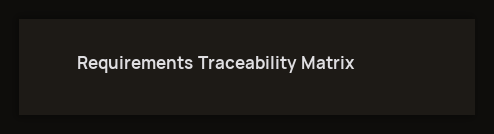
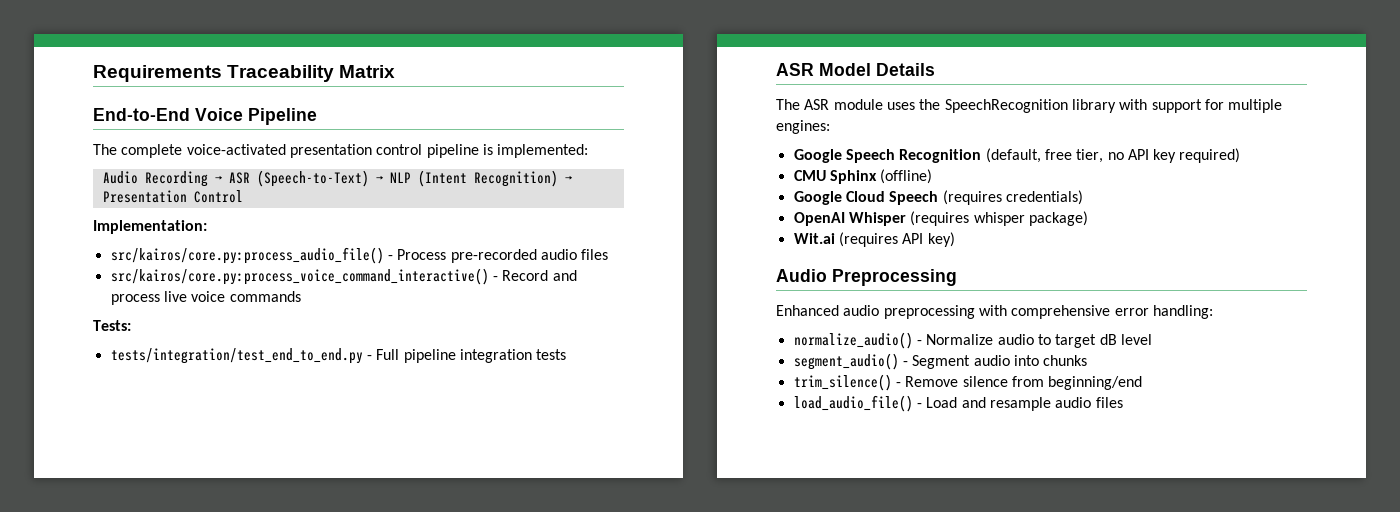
+ End-to-End Voice Pipeline
+ The complete voice-activated presentation control pipeline is implemented:
+ Audio Recording → ASR (Speech-to-Text) → NLP (Intent Recognition) → Presentation Control
+ Implementation:
+ src/kairos/core.py:process_audio_file() - Process pre-recorded audio files
+ src/kairos/core.py:process_voice_command_interactive() - Record and process live voice commands
+ Tests:
+ tests/integration/test_end_to_end.py - Full pipeline integration tests
+ ASR Model Details
+ The ASR module uses the SpeechRecognition library with support for multiple engines:
+ Google Speech Recognition (default, free tier, no API key required)
+ CMU Sphinx (offline)
+ Google Cloud Speech (requires credentials)
+ OpenAI Whisper (requires whisper package)
+ Wit.ai (requires API key)
+ Audio Preprocessing
+ Enhanced audio preprocessing with comprehensive error handling:
+ normalize_audio() - Normalize audio to target dB level
+ segment_audio() - Segment audio into chunks
+ trim_silence() - Remove silence from beginning/end
+ load_audio_file() - Load and resample audio files

